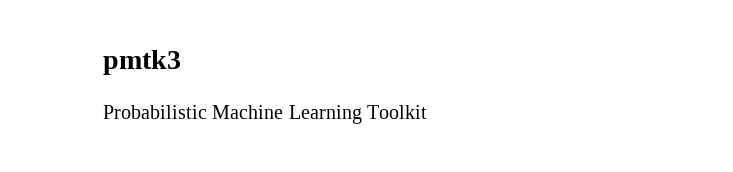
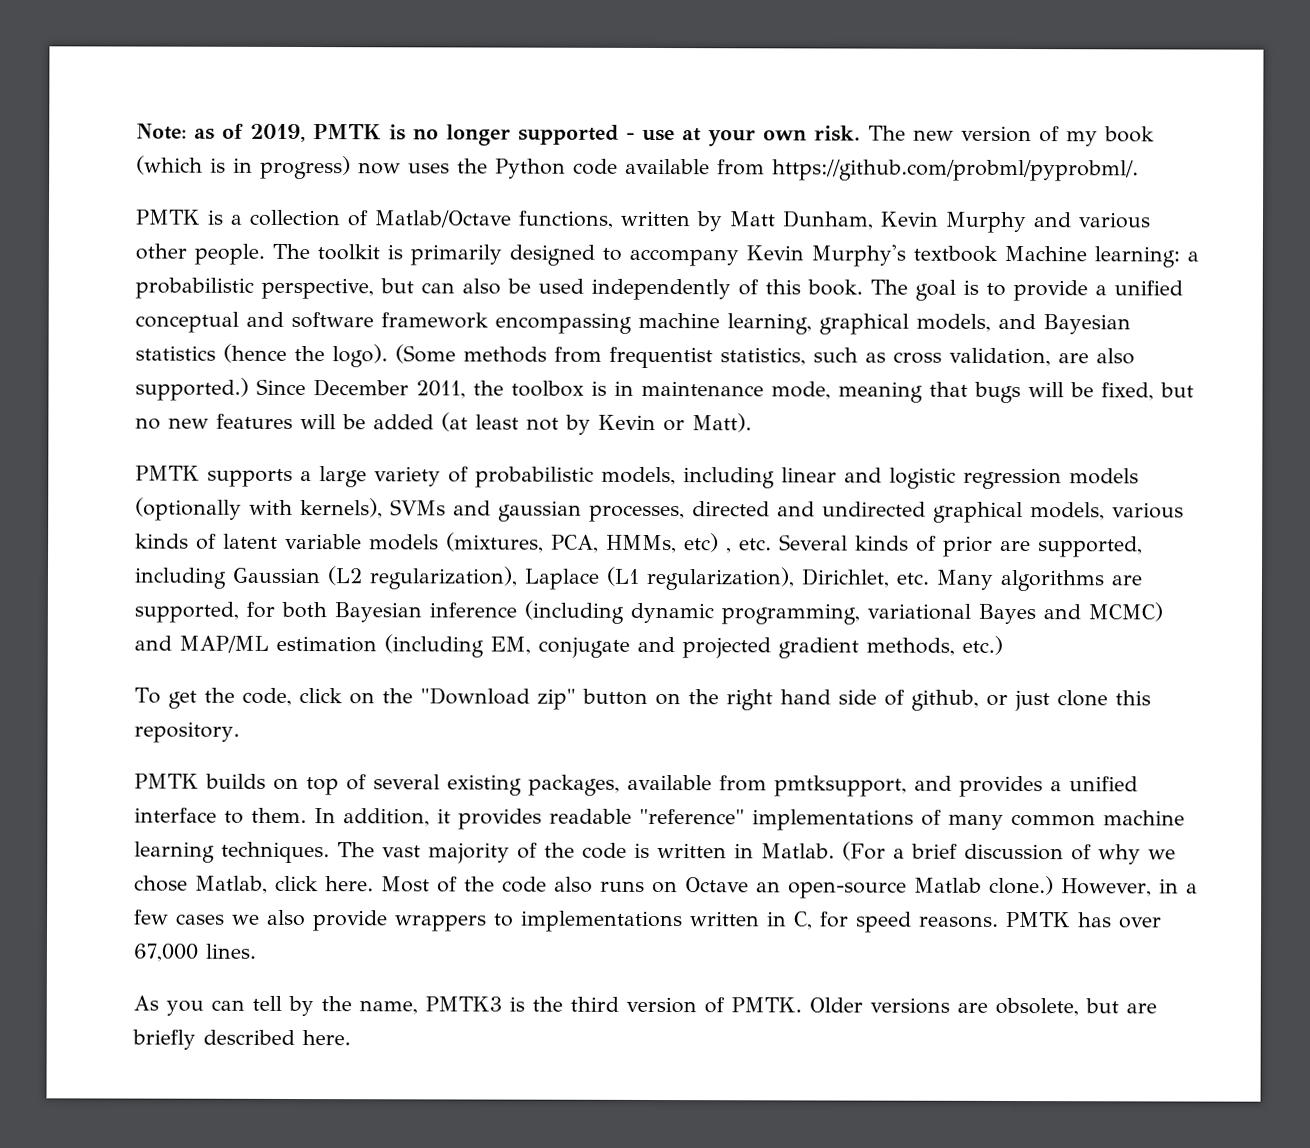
- pmtk3
- Probabilistic Machine Learning Toolkit
+ Note: as of 2019, PMTK is no longer supported - use at your own risk. The new version of my book (which is in progress) now uses the Python code available from https://github.com/probml/pyprobml/.
+ PMTK is a collection of Matlab/Octave functions, written by Matt Dunham, Kevin Murphy and various other people. The toolkit is primarily designed to accompany Kevin Murphy's textbook Machine learning: a probabilistic perspective, but can also be used independently of this book. The goal is to provide a unified conceptual and software framework encompassing machine learning, graphical models, and Bayesian statistics (hence the logo). (Some methods from frequentist statistics, such as cross validation, are also supported.) Since December 2011, the toolbox is in maintenance mode, meaning that bugs will be fixed, but no new features will be added (at least not by Kevin or Matt).
+ PMTK supports a large variety of probabilistic models, including linear and logistic regression models (optionally with kernels), SVMs and gaussian processes, directed and undirected graphical models, various kinds of latent variable models (mixtures, PCA, HMMs, etc) , etc. Several kinds of prior are supported, including Gaussian (L2 regularization), Laplace (L1 regularization), Dirichlet, etc. Many algorithms are supported, for both Bayesian inference (including dynamic programming, variational Bayes and MCMC) and MAP/ML estimation (including EM, conjugate and projected gradient methods, etc.)
+ To get the code, click on the "Download zip" button on the right hand side of github, or just clone this repository.
+ PMTK builds on top of several existing packages, available from pmtksupport, and provides a unified interface to them. In addition, it provides readable "reference" implementations of many common machine learning techniques. The vast majority of the code is written in Matlab. (For a brief discussion of why we chose Matlab, click here. Most of the code also runs on Octave an open-source Matlab clone.) However, in a few cases we also provide wrappers to implementations written in C, for speed reasons. PMTK has over 67,000 lines.
+ As you can tell by the name, PMTK3 is the third version of PMTK. Older versions are obsolete, but are briefly described here.

